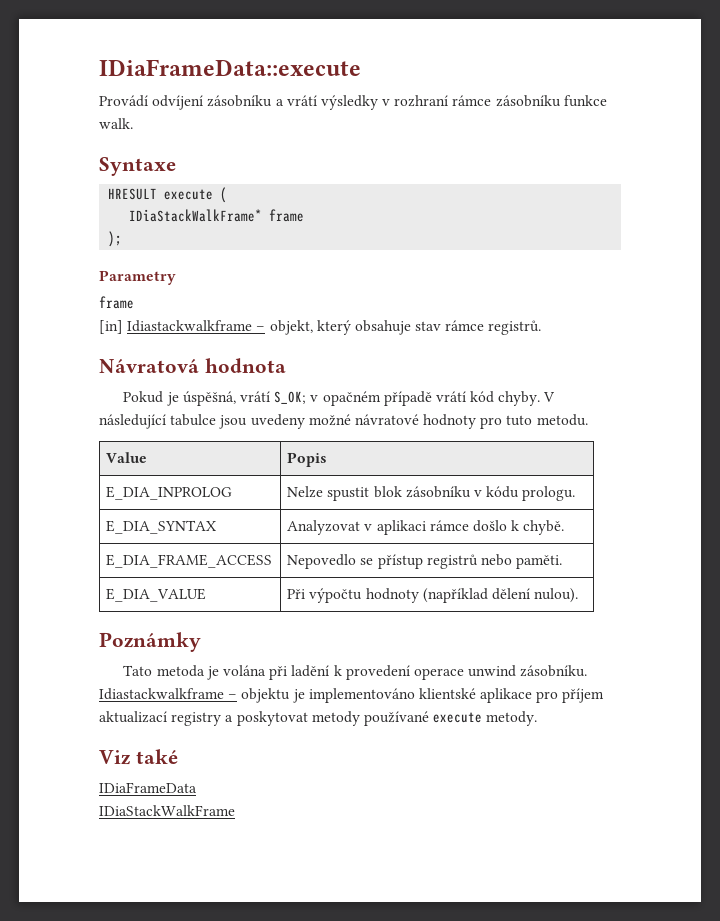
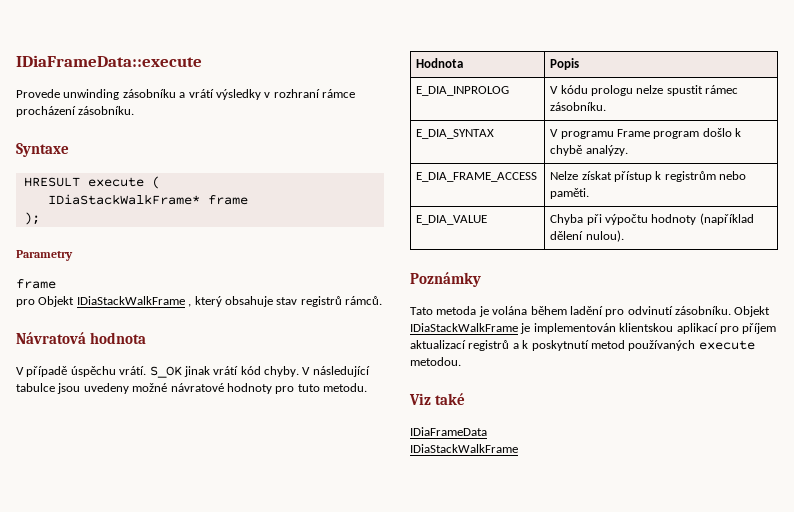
- Provádí odvíjení zásobníku a vrátí výsledky v rozhraní rámce zásobníku funkce walk.
+ Provede unwinding zásobníku a vrátí výsledky v rozhraní rámce procházení zásobníku.
- [in] Idiastackwalkframe – objekt, který obsahuje stav rámce registrů.
+ pro Objekt IDiaStackWalkFrame , který obsahuje stav registrů rámců.
- Pokud je úspěšná, vrátí S_OK; v opačném případě vrátí kód chyby.
+ V případě úspěchu vrátí. S_OK jinak vrátí kód chyby.
- Value | Popis
+ Hodnota | Popis
- E_DIA_INPROLOG | Nelze spustit blok zásobníku v kódu prologu.
- E_DIA_SYNTAX | Analyzovat v aplikaci rámce došlo k chybě.
- E_DIA_FRAME_ACCESS | Nepovedlo se přístup registrů nebo paměti.
+ E_DIA_INPROLOG | V kódu prologu nelze spustit rámec zásobníku.
+ E_DIA_SYNTAX | V programu Frame program došlo k chybě analýzy.
+ E_DIA_FRAME_ACCESS | Nelze získat přístup k registrům nebo paměti.
- E_DIA_VALUE | Při výpočtu hodnoty (například dělení nulou).
+ E_DIA_VALUE | Chyba při výpočtu hodnoty (například dělení nulou).
- Tato metoda je volána při ladění k provedení operace unwind zásobníku. Idiastackwalkframe – objektu je implementováno klientské aplikace pro příjem aktualizací registry a poskytovat metody používané execute metody.
+ Tato metoda je volána během ladění pro odvinutí zásobníku. Objekt IDiaStackWalkFrame je implementován klientskou aplikací pro příjem aktualizací registrů a k poskytnutí metod používaných execute metodou.

